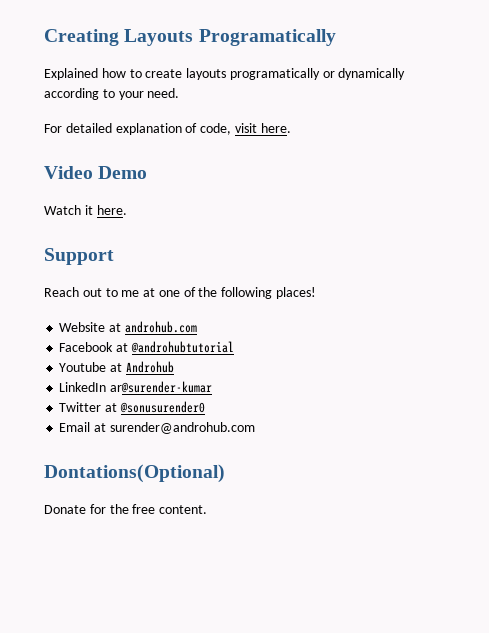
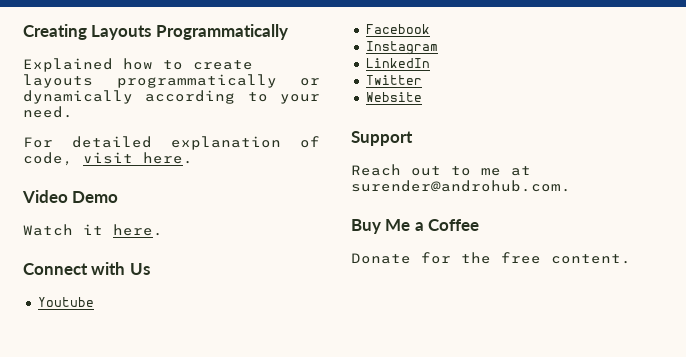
- Creating Layouts Programatically
+ Creating Layouts Programmatically
- Explained how to create layouts programatically or dynamically according to your need.
+ Explained how to create layouts programmatically or dynamically according to your need.
+ Connect with Us
+ Youtube
+ Facebook
+ Instagram
+ LinkedIn
+ Twitter
+ Website
- Reach out to me at one of the following places!
- Website at androhub.com
- Facebook at @androhubtutorial
- Youtube at Androhub
- LinkedIn ar@surender-kumar
- Twitter at @sonusurender0
- Email at surender@androhub.com
- Dontations(Optional)
+ Reach out to me at surender@androhub.com.
+ Buy Me a Coffee

